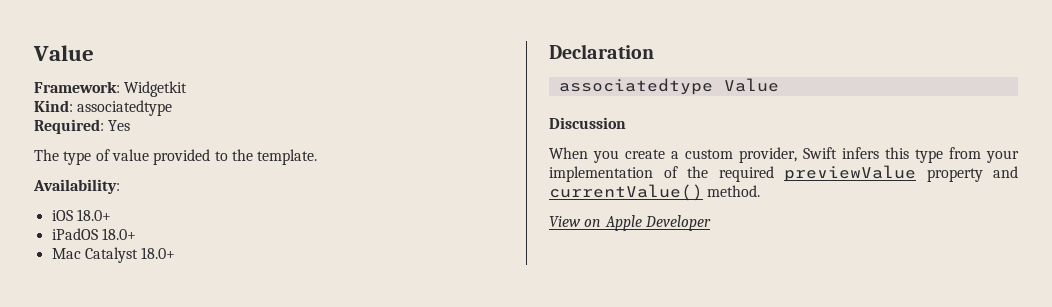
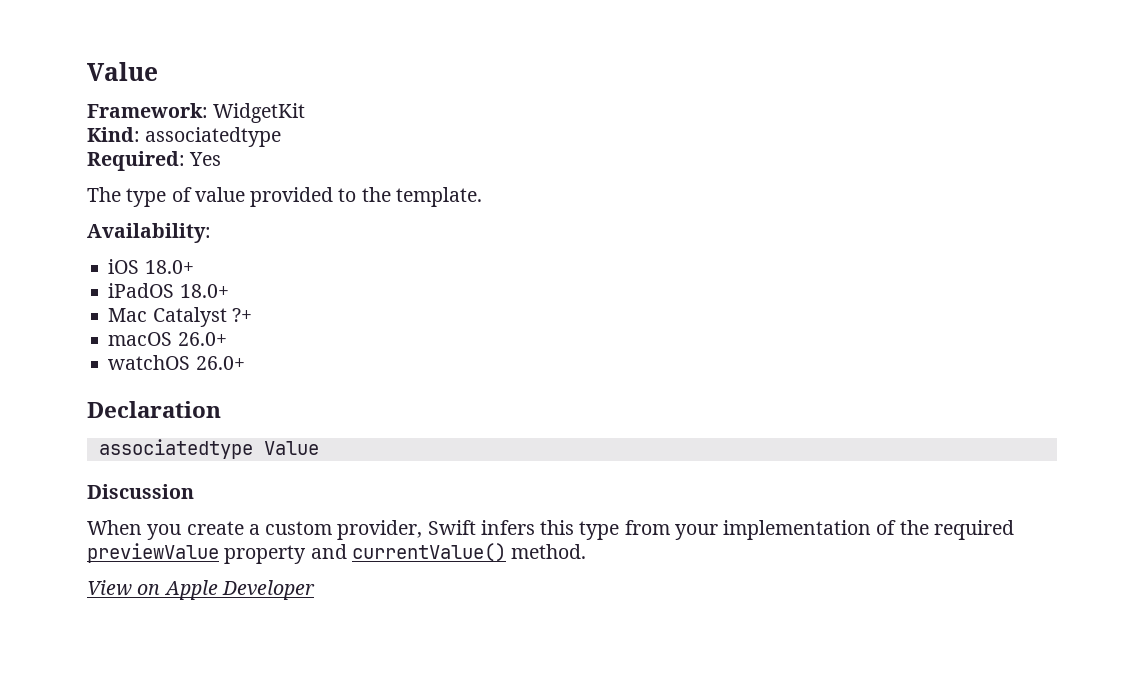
- Framework: Widgetkit
+ Framework: WidgetKit
- Mac Catalyst 18.0+
+ Mac Catalyst ?+
+ macOS 26.0+
+ watchOS 26.0+

